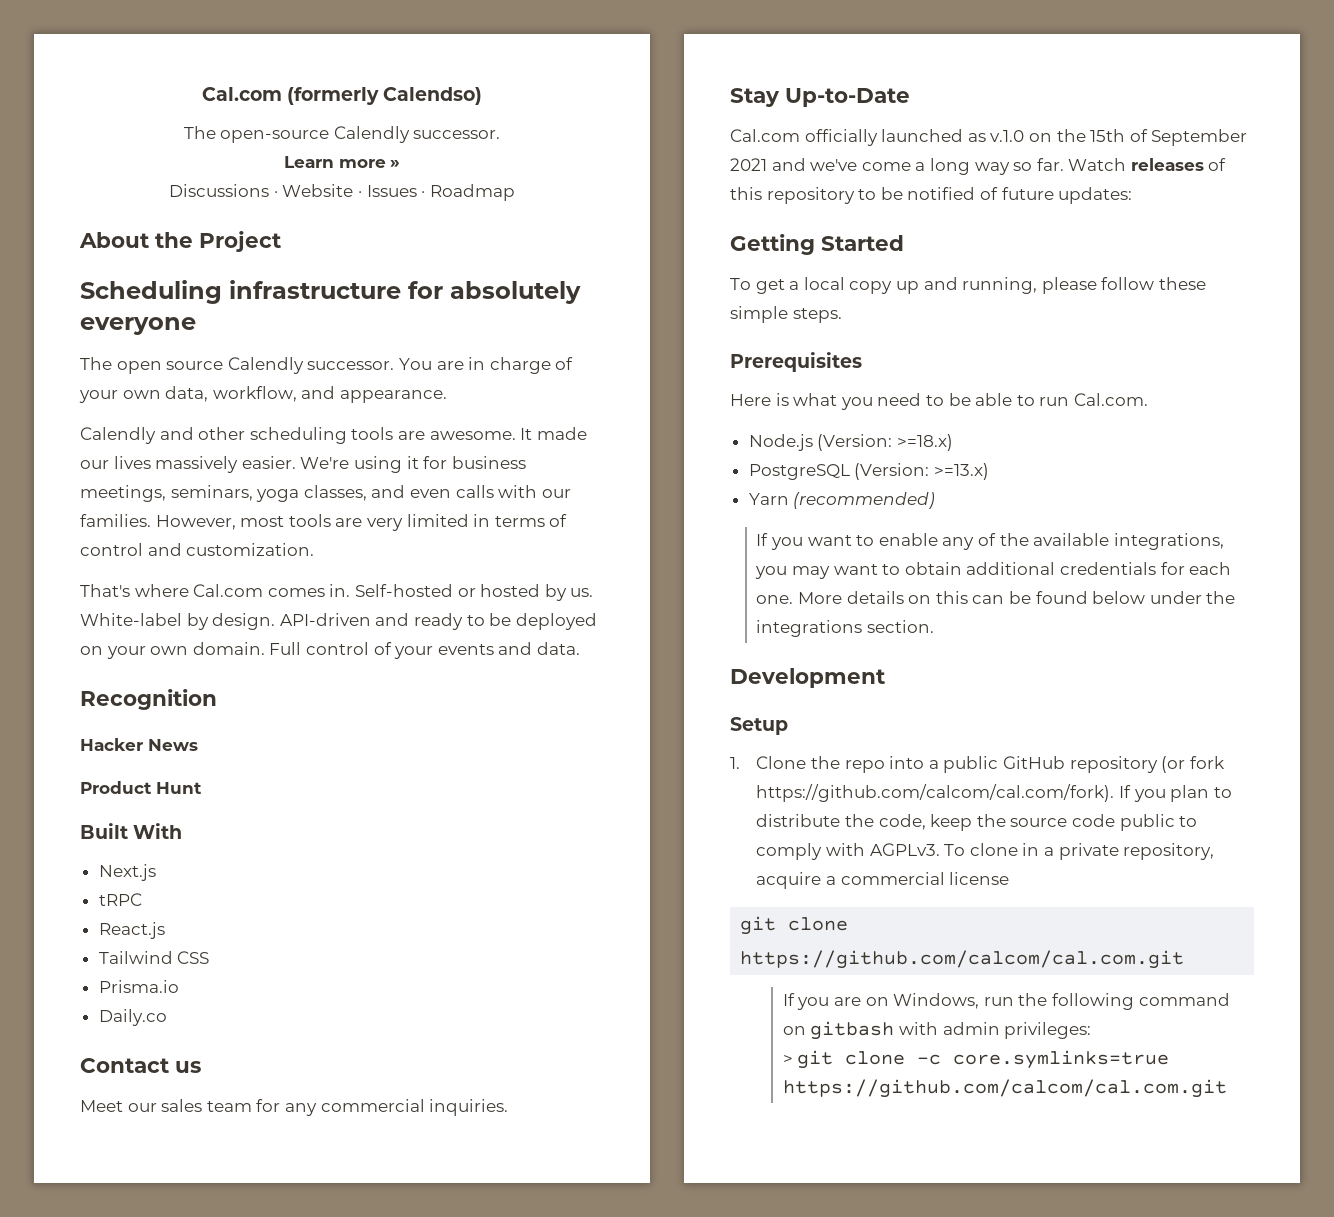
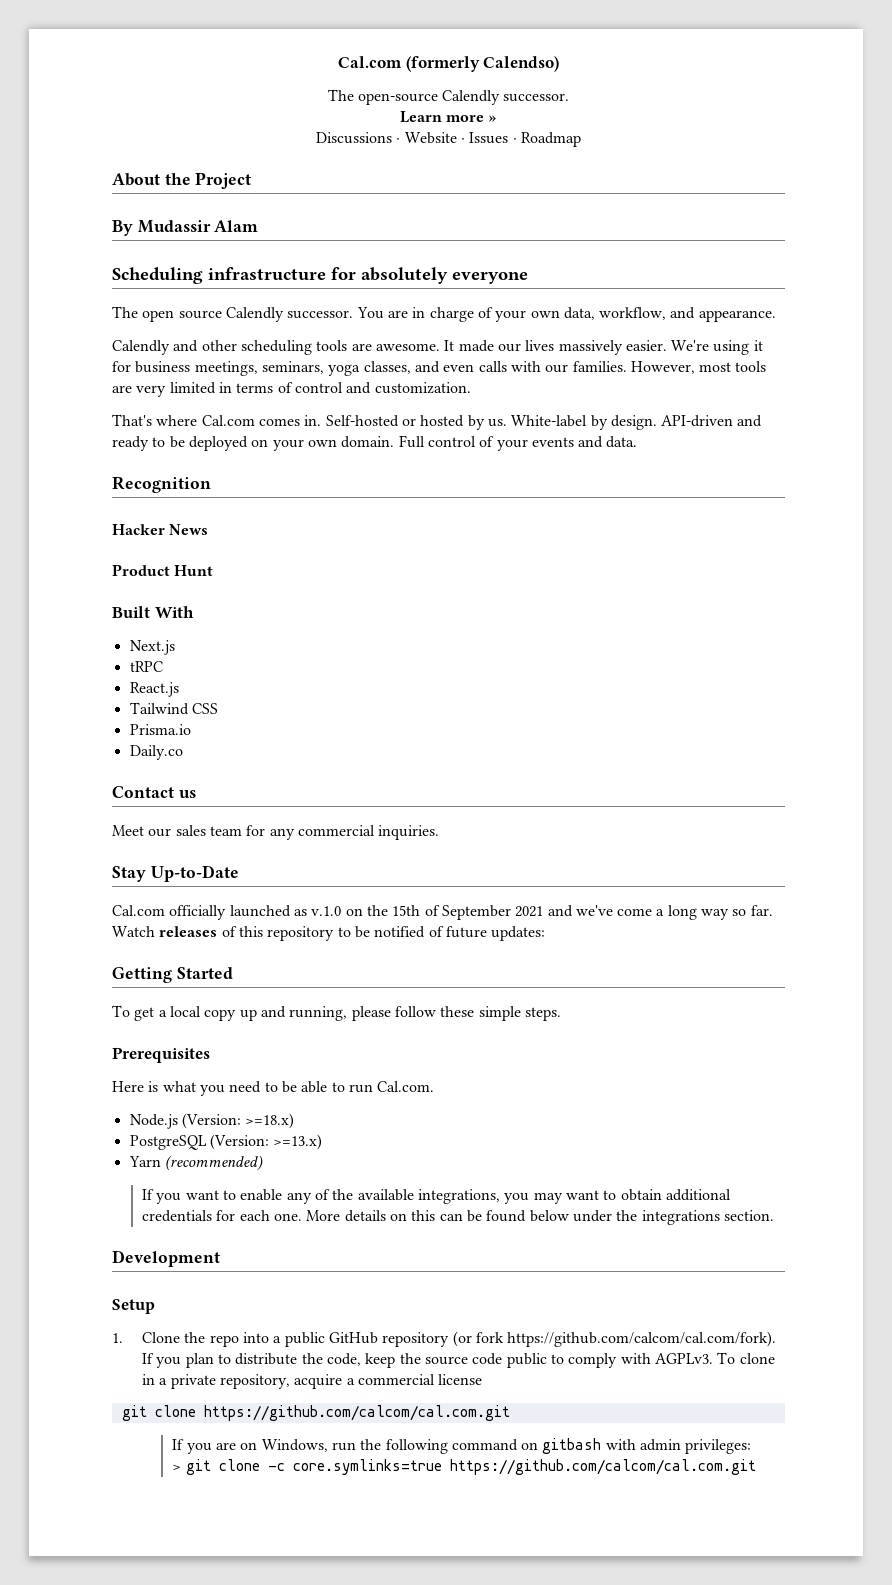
+ By Mudassir Alam

